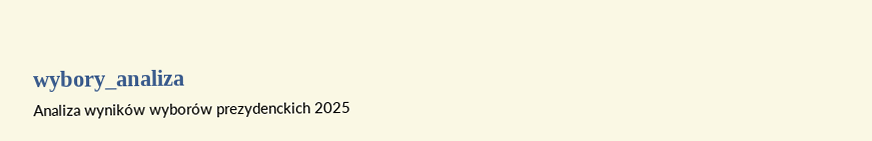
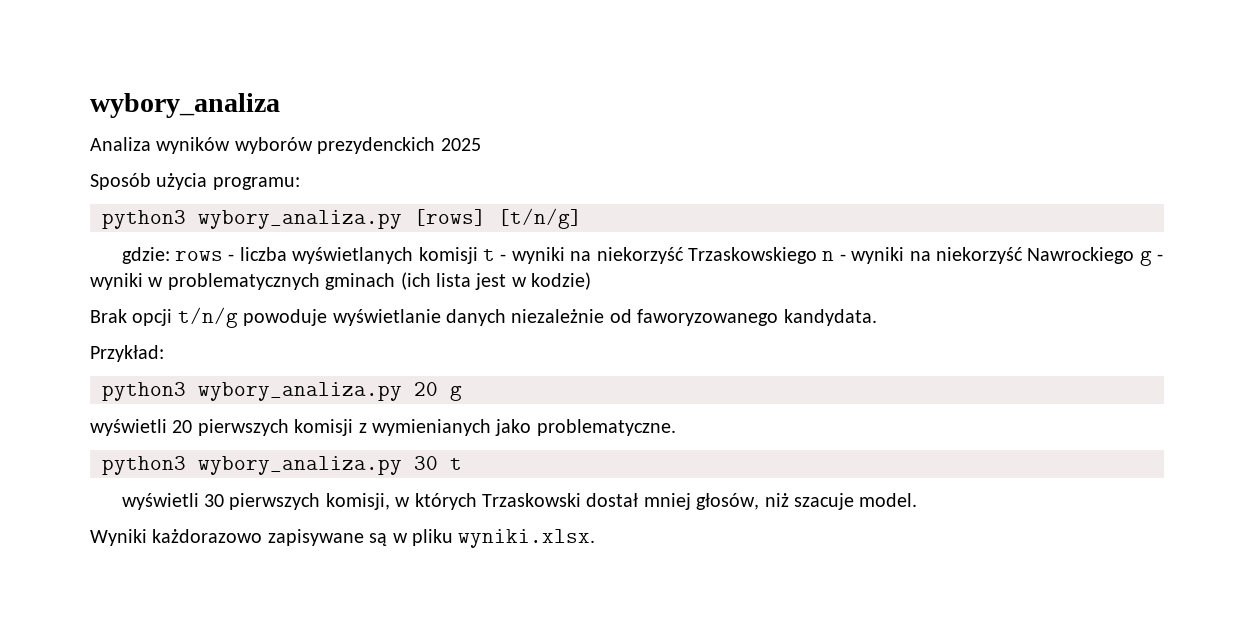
+ Sposób użycia programu:
+ python3 wybory_analiza.py [rows] [t/n/g]
+ gdzie: rows - liczba wyświetlanych komisji t - wyniki na niekorzyść Trzaskowskiego n - wyniki na niekorzyść Nawrockiego g - wyniki w problematycznych gminach (ich lista jest w kodzie)
+ Brak opcji t/n/g powoduje wyświetlanie danych niezależnie od faworyzowanego kandydata.
+ Przykład:
+ python3 wybory_analiza.py 20 g
+ wyświetli 20 pierwszych komisji z wymienianych jako problematyczne.
+ python3 wybory_analiza.py 30 t
+ wyświetli 30 pierwszych komisji, w których Trzaskowski dostał mniej głosów, niż szacuje model.
+ Wyniki każdorazowo zapisywane są w pliku wyniki.xlsx.

